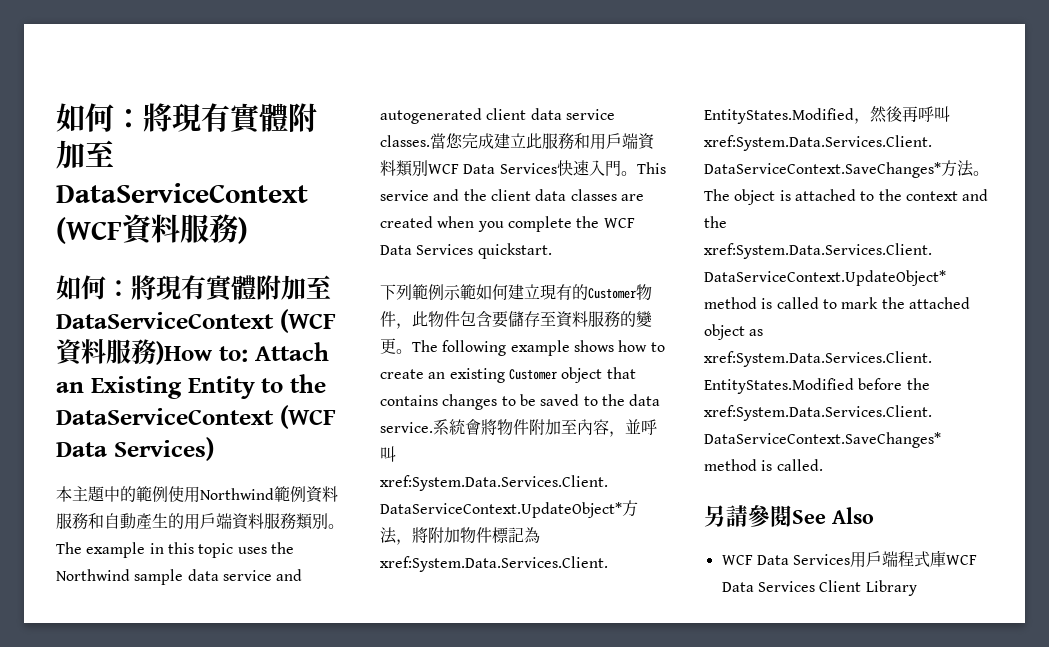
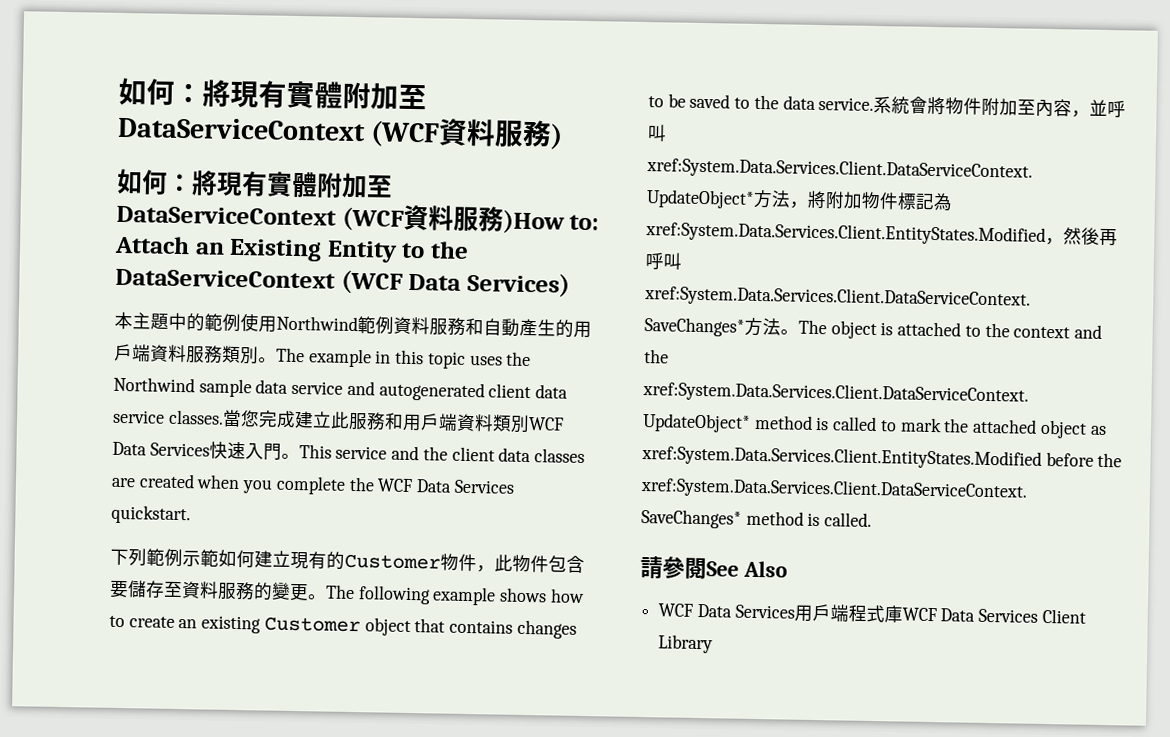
- 另請參閱See Also
+ 請參閱See Also

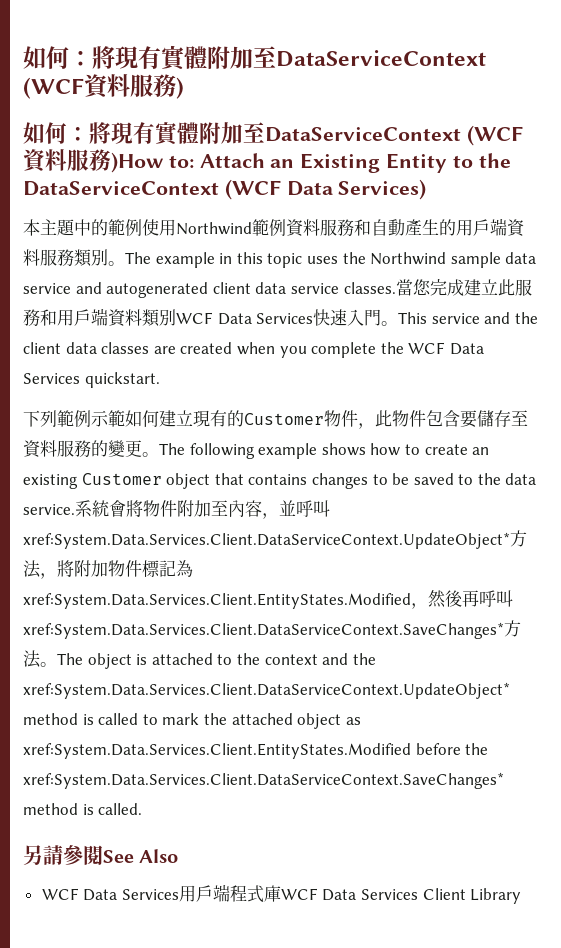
- 請參閱See Also
+ 另請參閱See Also

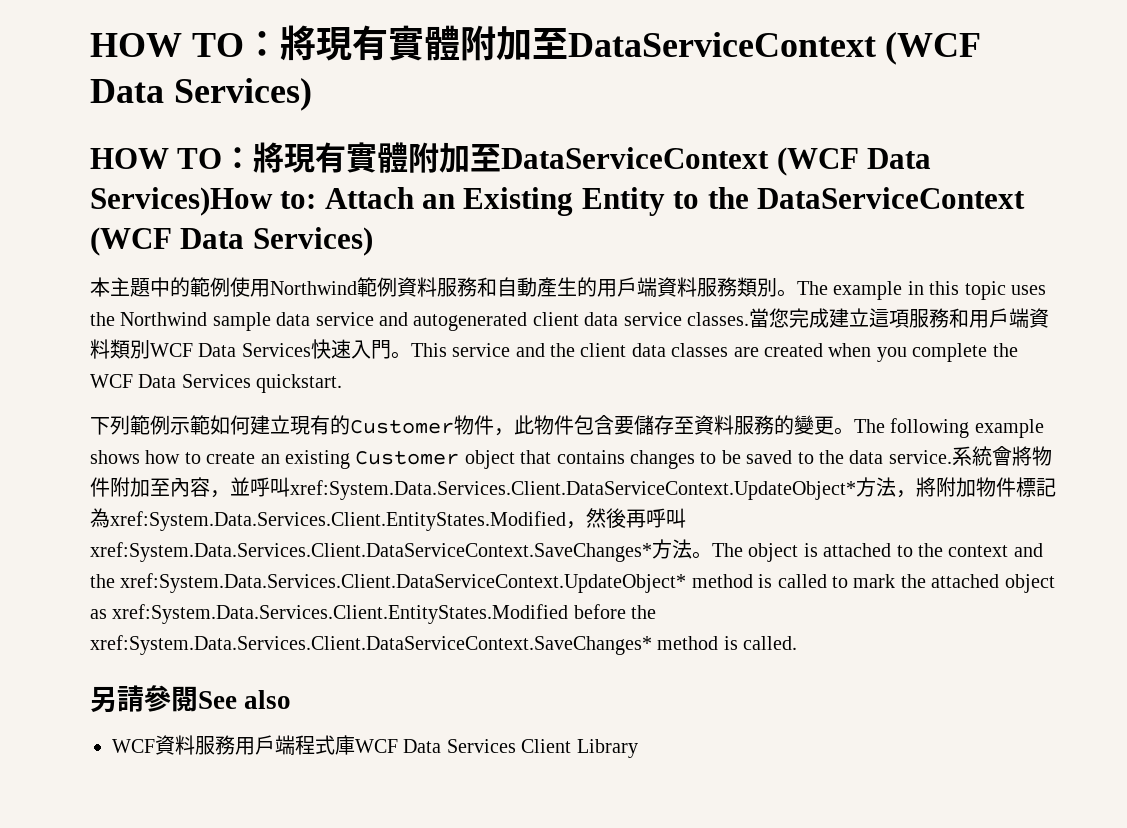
- 如何：將現有實體附加至DataServiceContext (WCF資料服務)
- 如何：將現有實體附加至DataServiceContext (WCF資料服務)How to: Attach an Existing Entity to the DataServiceContext (WCF Data Services)
+ HOW TO：將現有實體附加至DataServiceContext (WCF Data Services)
+ HOW TO：將現有實體附加至DataServiceContext (WCF Data Services)How to: Attach an Existing Entity to the DataServiceContext (WCF Data Services)
- 當您完成建立此服務和用戶端資料類別WCF Data Services快速入門。
+ 當您完成建立這項服務和用戶端資料類別WCF Data Services快速入門。
- 另請參閱See Also
- WCF Data Services用戶端程式庫WCF Data Services Client Library
+ 另請參閱See also
+ WCF資料服務用戶端程式庫WCF Data Services Client Library

